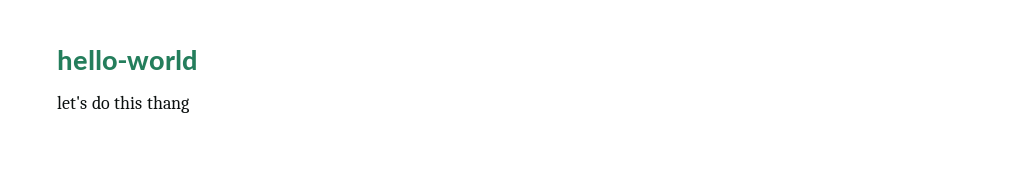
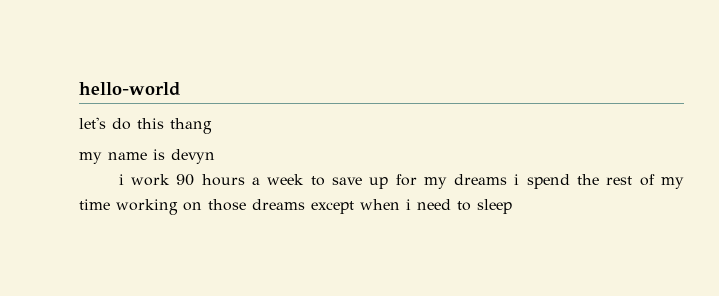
+ my name is devyn
+ i work 90 hours a week to save up for my dreams i spend the rest of my time working on those dreams except when i need to sleep

